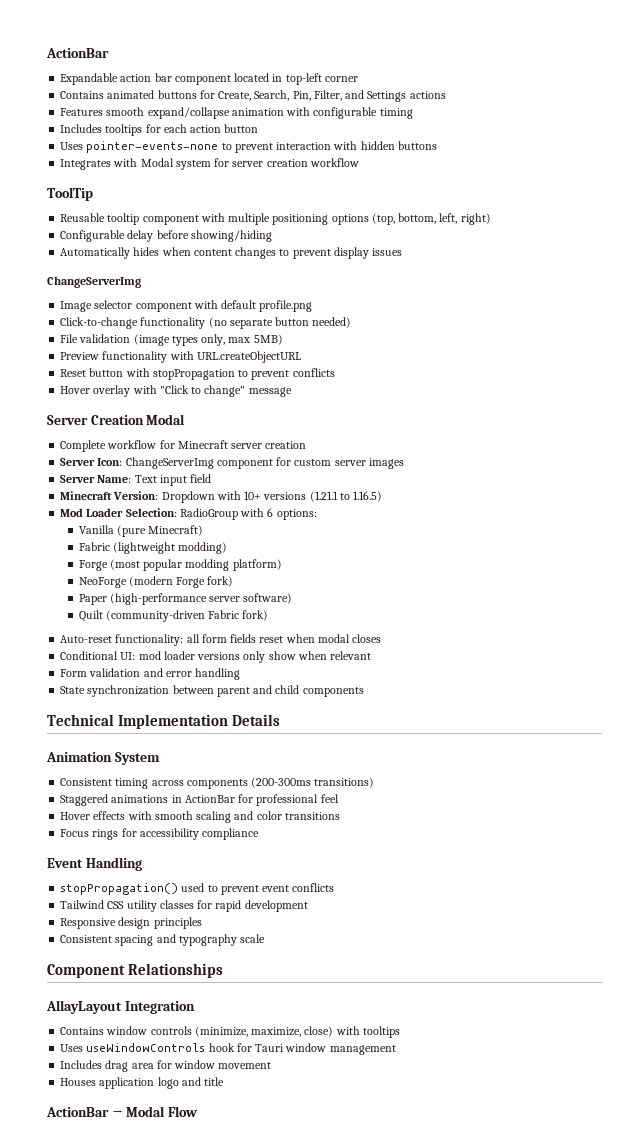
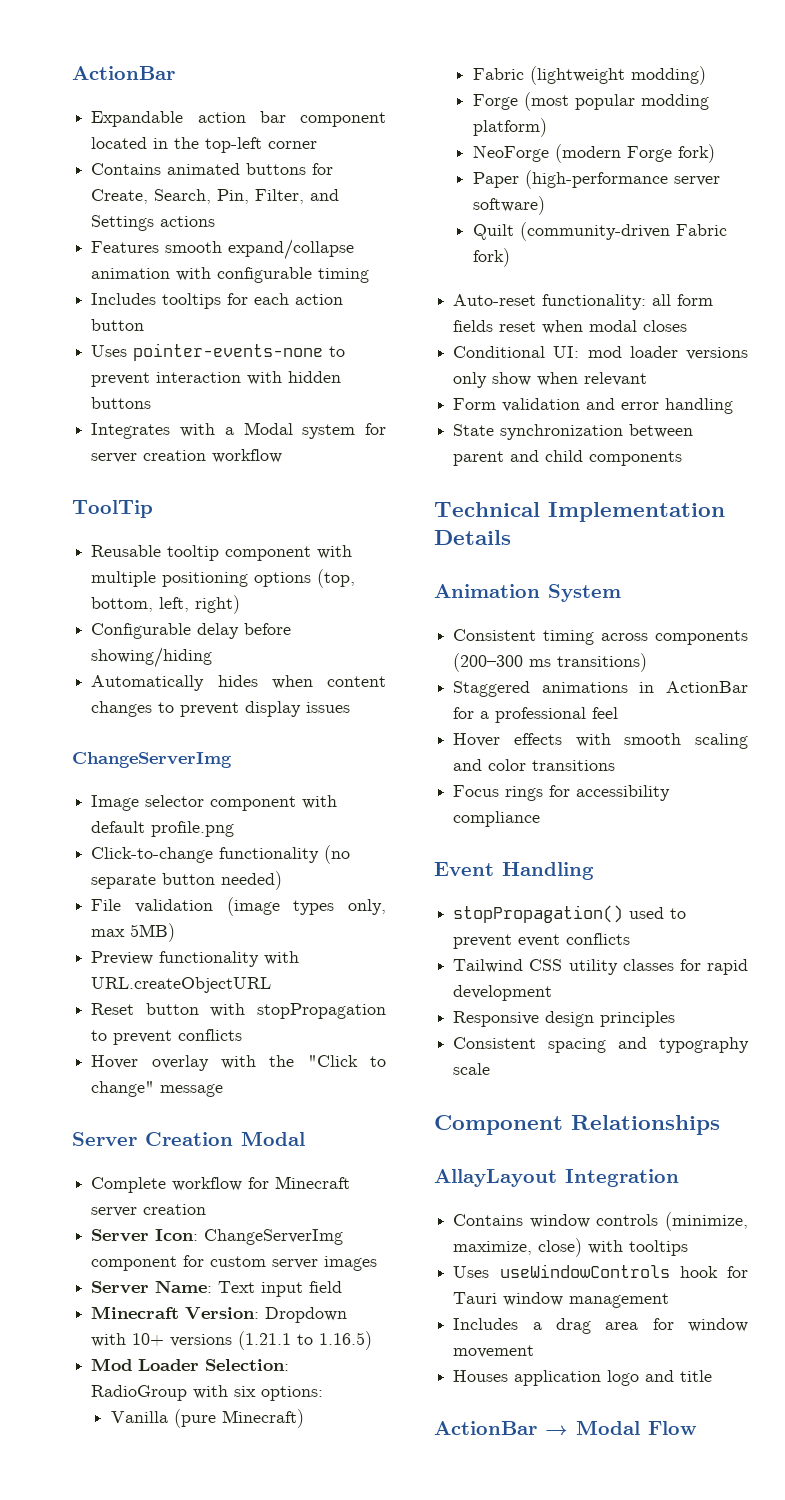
- Expandable action bar component located in top-left corner
+ Expandable action bar component located in the top-left corner
- Integrates with Modal system for server creation workflow
+ Integrates with a Modal system for server creation workflow
- Hover overlay with "Click to change" message
+ Hover overlay with the "Click to change" message
- Mod Loader Selection: RadioGroup with 6 options:
+ Mod Loader Selection: RadioGroup with six options:
- Consistent timing across components (200-300ms transitions)
+ Consistent timing across components (200–300 ms transitions)
- Staggered animations in ActionBar for professional feel
+ Staggered animations in ActionBar for a professional feel
- Includes drag area for window movement
+ Includes a drag area for window movement

